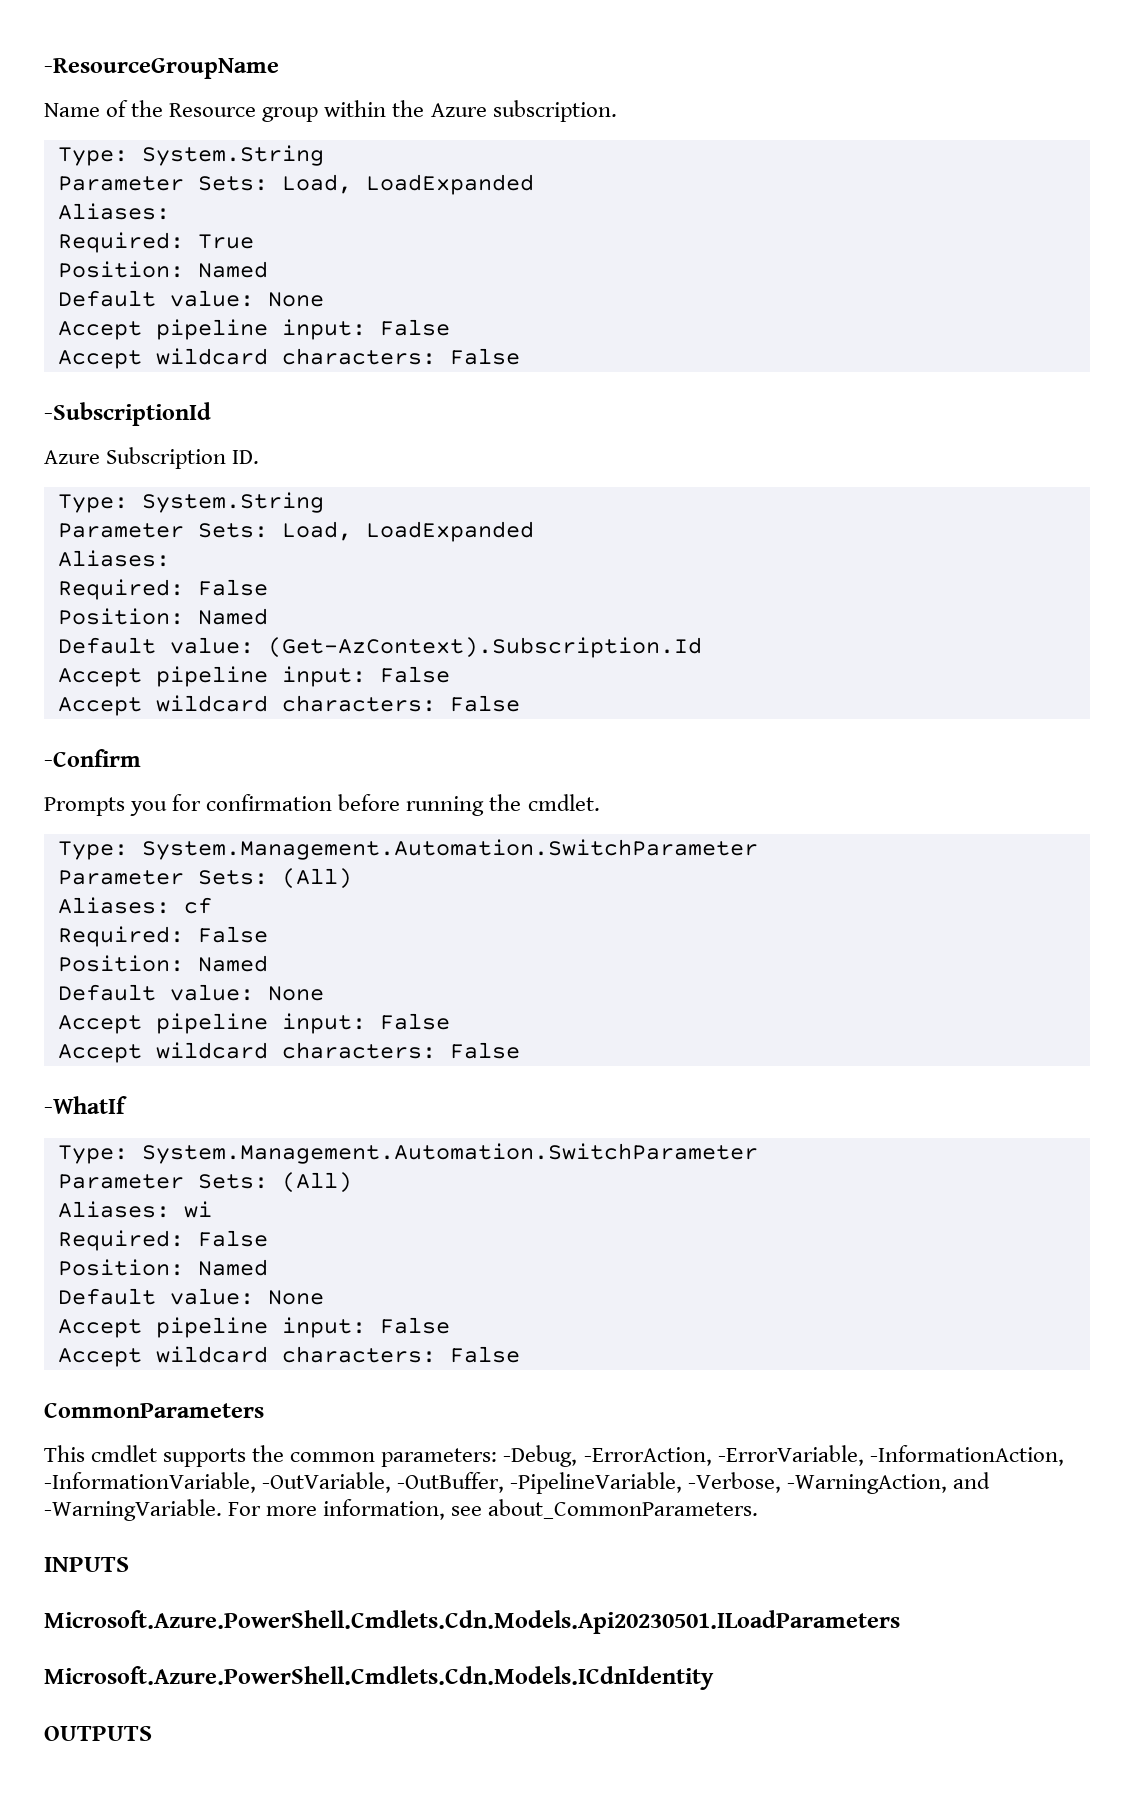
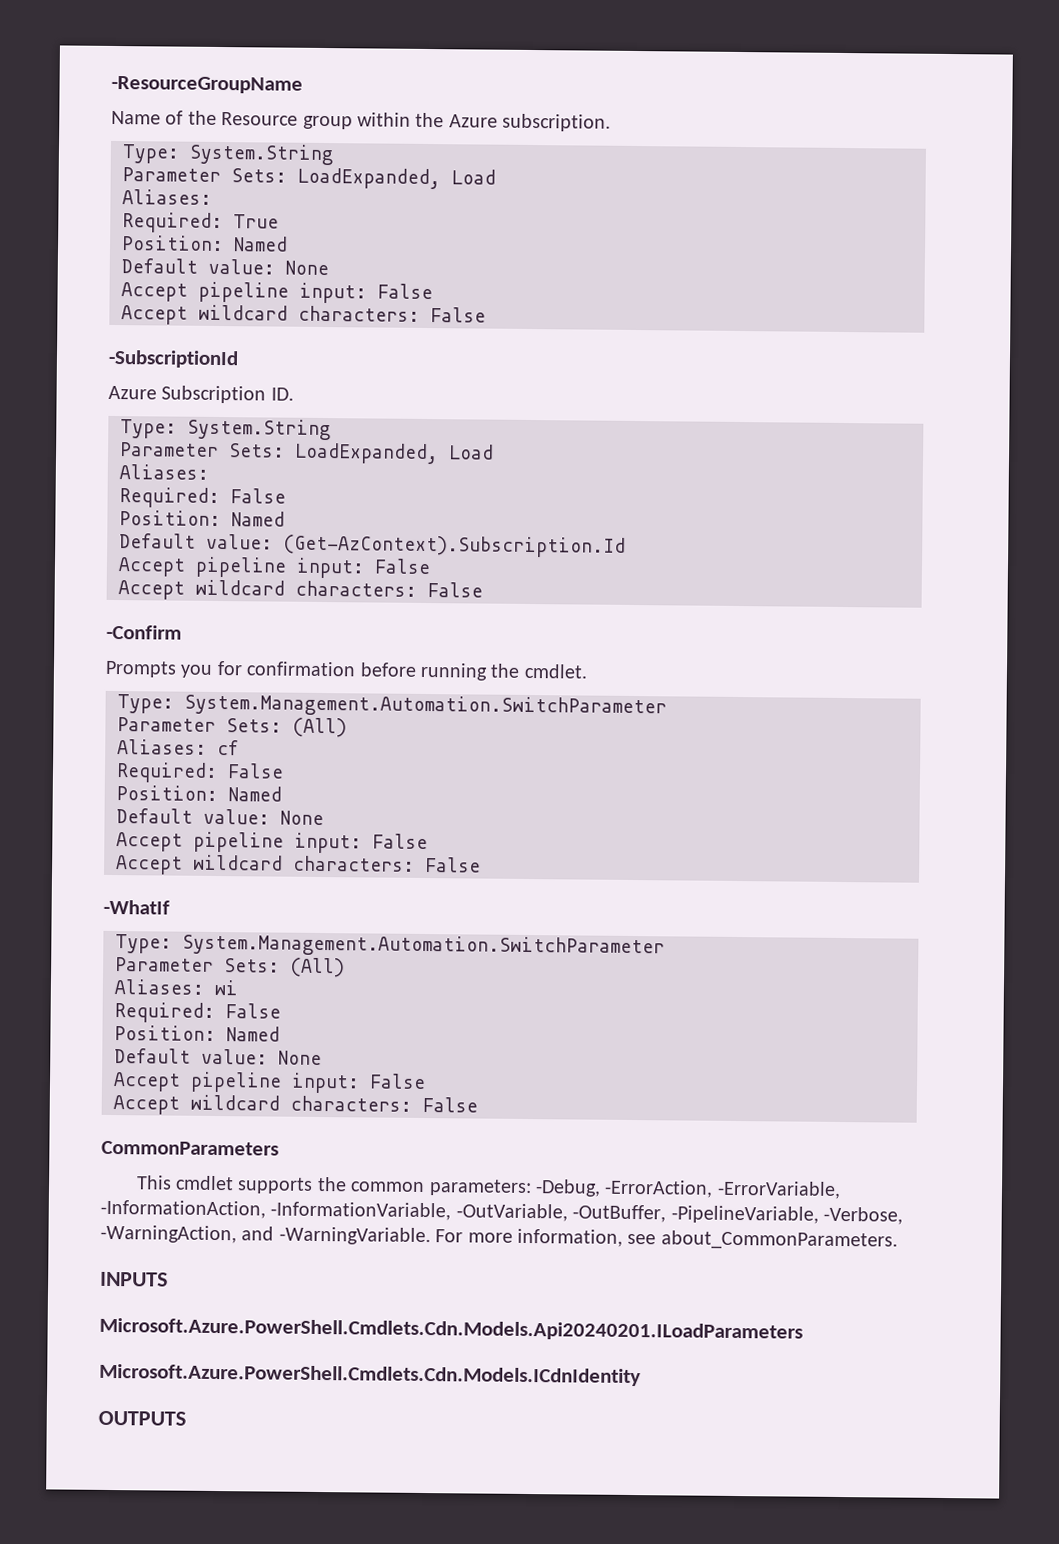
  Name of the Resource group within the Azure subscription.
  Type: System.String
- Parameter Sets: Load, LoadExpanded
+ Parameter Sets: LoadExpanded, Load
  Azure Subscription ID.
  Type: System.String
- Parameter Sets: Load, LoadExpanded
+ Parameter Sets: LoadExpanded, Load
- Microsoft.Azure.PowerShell.Cmdlets.Cdn.Models.Api20230501.ILoadParameters
+ Microsoft.Azure.PowerShell.Cmdlets.Cdn.Models.Api20240201.ILoadParameters

